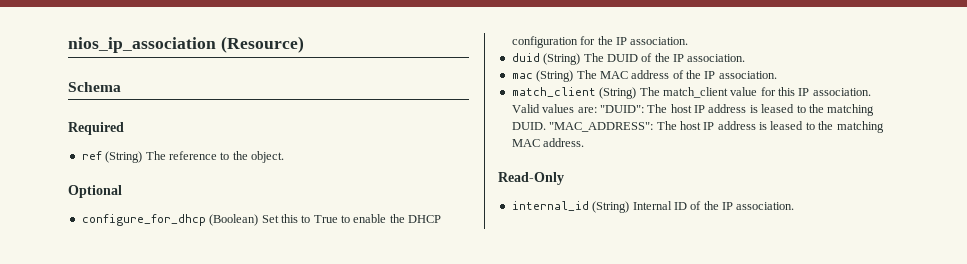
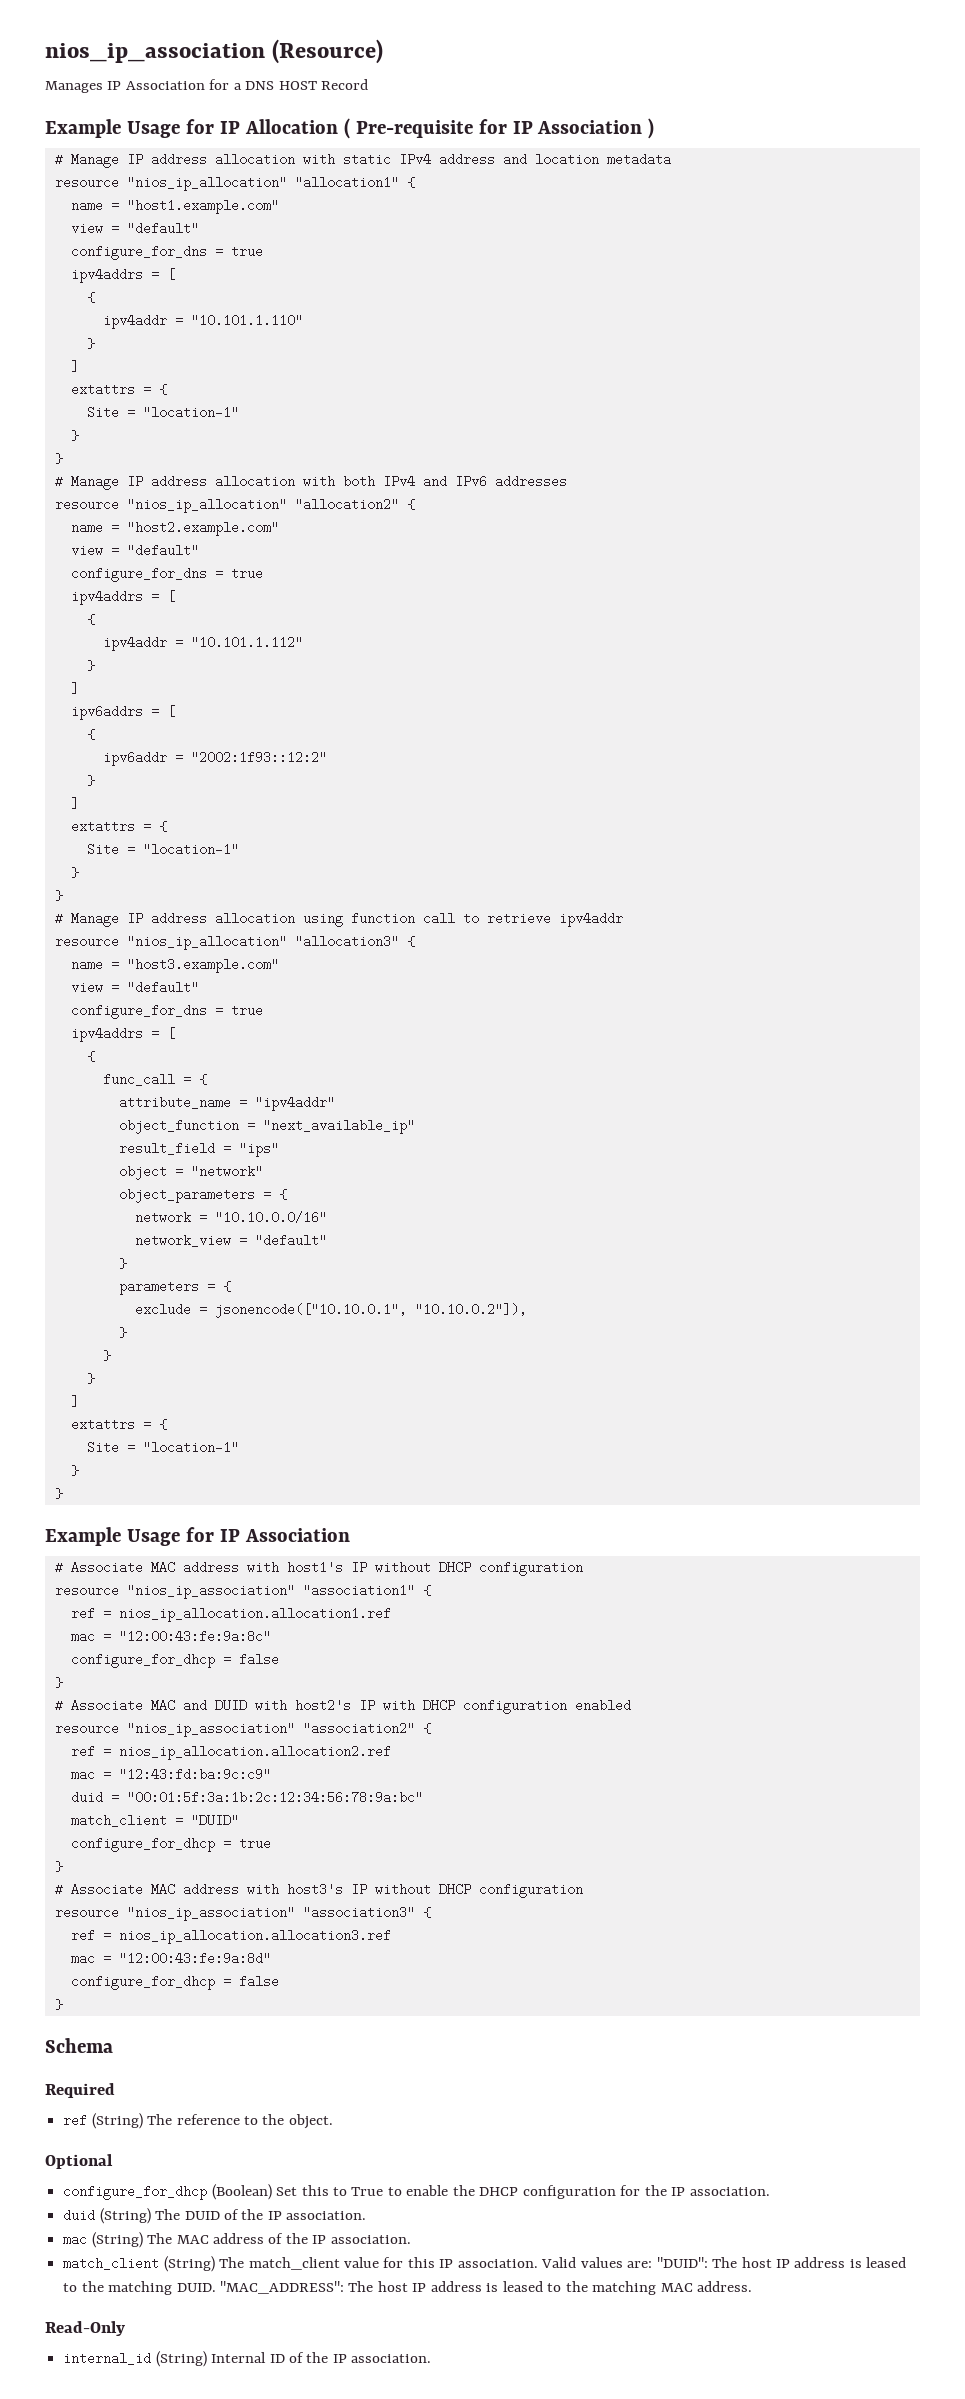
+ Manages IP Association for a DNS HOST Record
+ Example Usage for IP Allocation ( Pre-requisite for IP Association )
+ # Manage IP address allocation with static IPv4 address and location metadata
+ resource "nios_ip_allocation" "allocation1" {
+ name = "host1.example.com"
+ view = "default"
+ configure_for_dns = true
+ ipv4addrs = [
+ {
+ ipv4addr = "10.101.1.110"
+ }
+ ]
+ extattrs = {
+ Site = "location-1"
+ }
+ }
+ # Manage IP address allocation with both IPv4 and IPv6 addresses
+ resource "nios_ip_allocation" "allocation2" {
+ name = "host2.example.com"
+ view = "default"
+ configure_for_dns = true
+ ipv4addrs = [
+ {
+ ipv4addr = "10.101.1.112"
+ }
+ ]
+ ipv6addrs = [
+ {
+ ipv6addr = "2002:1f93::12:2"
+ }
+ ]
+ extattrs = {
+ Site = "location-1"
+ }
+ }
+ # Manage IP address allocation using function call to retrieve ipv4addr
+ resource "nios_ip_allocation" "allocation3" {
+ name = "host3.example.com"
+ view = "default"
+ configure_for_dns = true
+ ipv4addrs = [
+ {
+ func_call = {
+ attribute_name = "ipv4addr"
+ object_function = "next_available_ip"
+ result_field = "ips"
+ object = "network"
+ object_parameters = {
+ network = "10.10.0.0/16"
+ network_view = "default"
+ }
+ parameters = {
+ exclude = jsonencode(["10.10.0.1", "10.10.0.2"]),
+ }
+ }
+ }
+ ]
+ extattrs = {
+ Site = "location-1"
+ }
+ }
+ Example Usage for IP Association
+ # Associate MAC address with host1's IP without DHCP configuration
+ resource "nios_ip_association" "association1" {
+ ref = nios_ip_allocation.allocation1.ref
+ mac = "12:00:43:fe:9a:8c"
+ configure_for_dhcp = false
+ }
+ # Associate MAC and DUID with host2's IP with DHCP configuration enabled
+ resource "nios_ip_association" "association2" {
+ ref = nios_ip_allocation.allocation2.ref
+ mac = "12:43:fd:ba:9c:c9"
+ duid = "00:01:5f:3a:1b:2c:12:34:56:78:9a:bc"
+ match_client = "DUID"
+ configure_for_dhcp = true
+ }
+ # Associate MAC address with host3's IP without DHCP configuration
+ resource "nios_ip_association" "association3" {
+ ref = nios_ip_allocation.allocation3.ref
+ mac = "12:00:43:fe:9a:8d"
+ configure_for_dhcp = false
+ }

